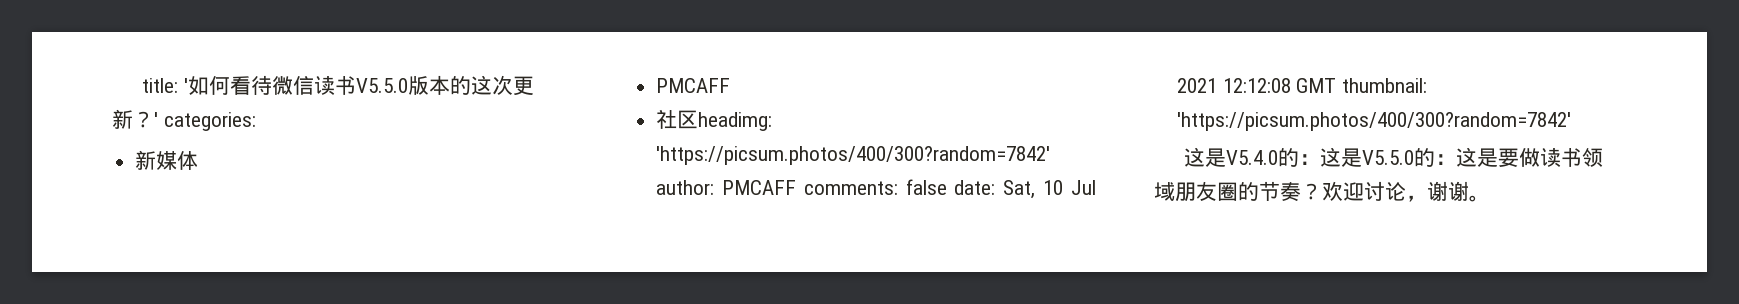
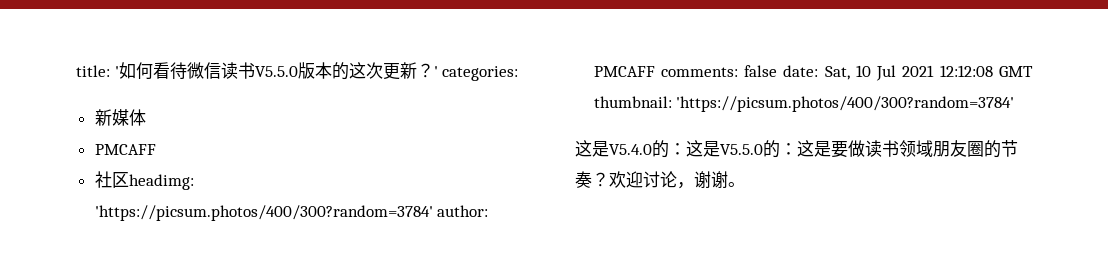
- 社区headimg: 'https://picsum.photos/400/300?random=7842' author: PMCAFF comments: false date: Sat, 10 Jul 2021 12:12:08 GMT thumbnail: 'https://picsum.photos/400/300?random=7842'
+ 社区headimg: 'https://picsum.photos/400/300?random=3784' author: PMCAFF comments: false date: Sat, 10 Jul 2021 12:12:08 GMT thumbnail: 'https://picsum.photos/400/300?random=3784'

